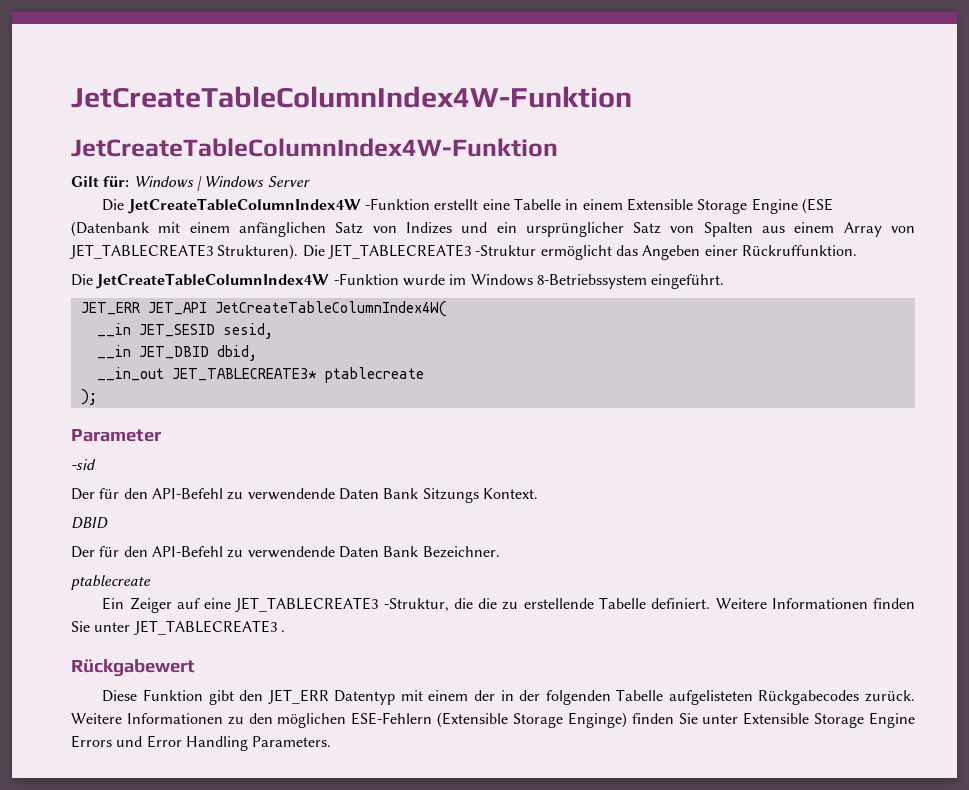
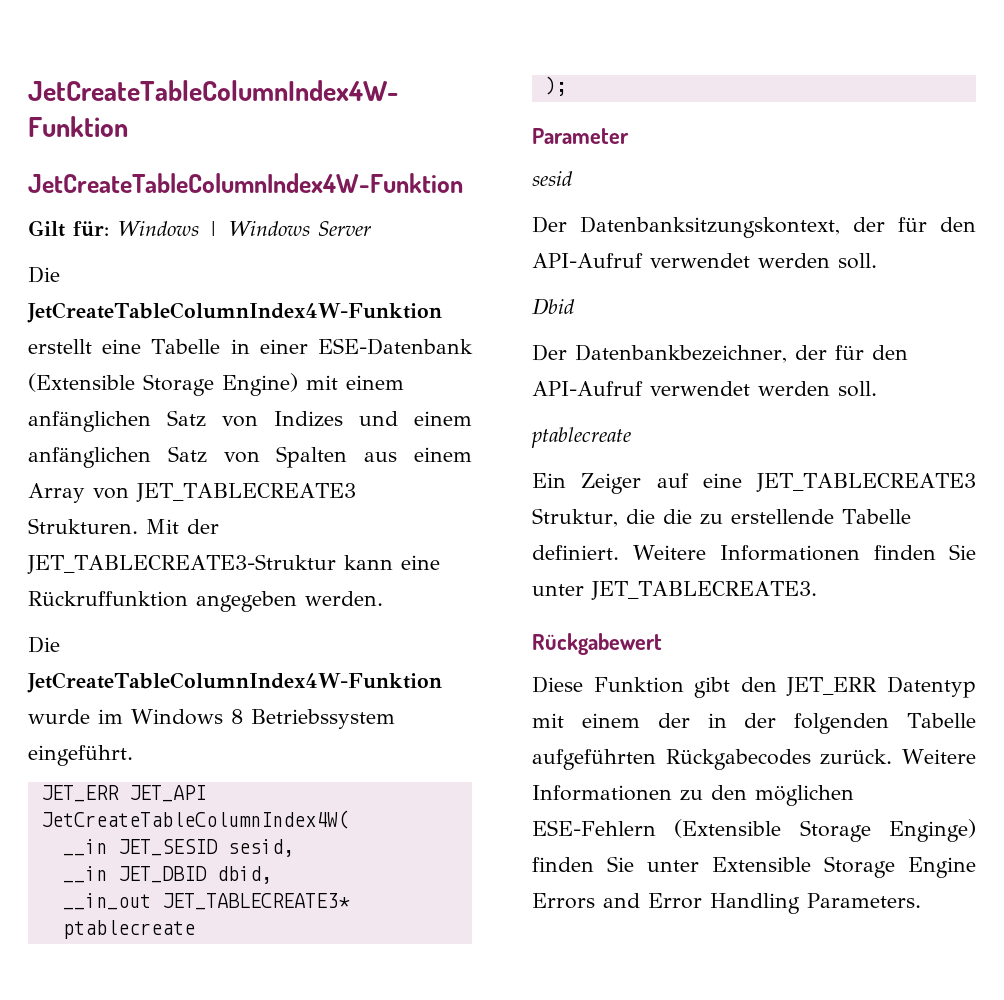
- Die JetCreateTableColumnIndex4W -Funktion erstellt eine Tabelle in einem Extensible Storage Engine (ESE (Datenbank mit einem anfänglichen Satz von Indizes und ein ursprünglicher Satz von Spalten aus einem Array von JET_TABLECREATE3 Strukturen). Die JET_TABLECREATE3 -Struktur ermöglicht das Angeben einer Rückruffunktion.
- Die JetCreateTableColumnIndex4W -Funktion wurde im Windows 8-Betriebssystem eingeführt.
+ Die JetCreateTableColumnIndex4W-Funktion erstellt eine Tabelle in einer ESE-Datenbank (Extensible Storage Engine) mit einem anfänglichen Satz von Indizes und einem anfänglichen Satz von Spalten aus einem Array von JET_TABLECREATE3 Strukturen. Mit der JET_TABLECREATE3-Struktur kann eine Rückruffunktion angegeben werden.
+ Die JetCreateTableColumnIndex4W-Funktion wurde im Windows 8 Betriebssystem eingeführt.
- -sid
- Der für den API-Befehl zu verwendende Daten Bank Sitzungs Kontext.
- DBID
- Der für den API-Befehl zu verwendende Daten Bank Bezeichner.
+ sesid
+ Der Datenbanksitzungskontext, der für den API-Aufruf verwendet werden soll.
+ Dbid
+ Der Datenbankbezeichner, der für den API-Aufruf verwendet werden soll.
- Ein Zeiger auf eine JET_TABLECREATE3 -Struktur, die die zu erstellende Tabelle definiert.
+ Ein Zeiger auf eine JET_TABLECREATE3 Struktur, die die zu erstellende Tabelle definiert.
- Weitere Informationen finden Sie unter JET_TABLECREATE3 .
+ Weitere Informationen finden Sie unter JET_TABLECREATE3.
- Diese Funktion gibt den JET_ERR Datentyp mit einem der in der folgenden Tabelle aufgelisteten Rückgabecodes zurück.
+ Diese Funktion gibt den JET_ERR Datentyp mit einem der in der folgenden Tabelle aufgeführten Rückgabecodes zurück.
- Weitere Informationen zu den möglichen ESE-Fehlern (Extensible Storage Enginge) finden Sie unter Extensible Storage Engine Errors und Error Handling Parameters.
+ Weitere Informationen zu den möglichen ESE-Fehlern (Extensible Storage Enginge) finden Sie unter Extensible Storage Engine Errors and Error Handling Parameters.

